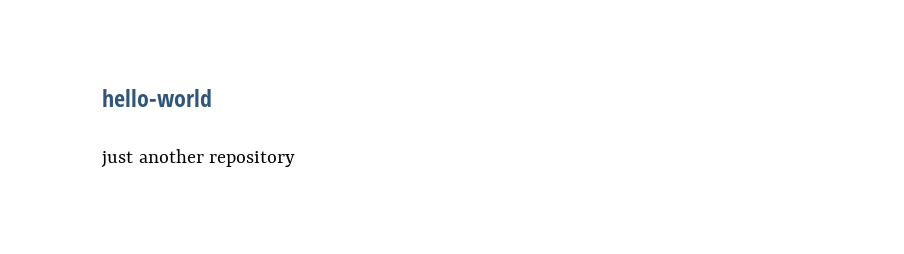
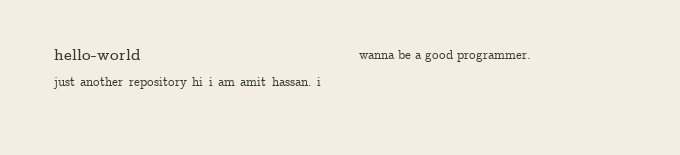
- just another repository
+ just another repository hi i am amit hassan. i wanna be a good programmer.

